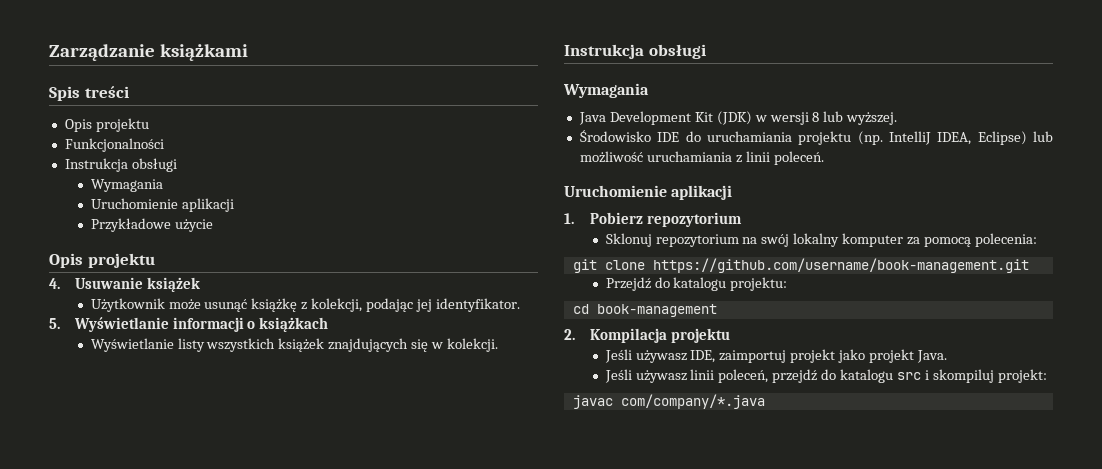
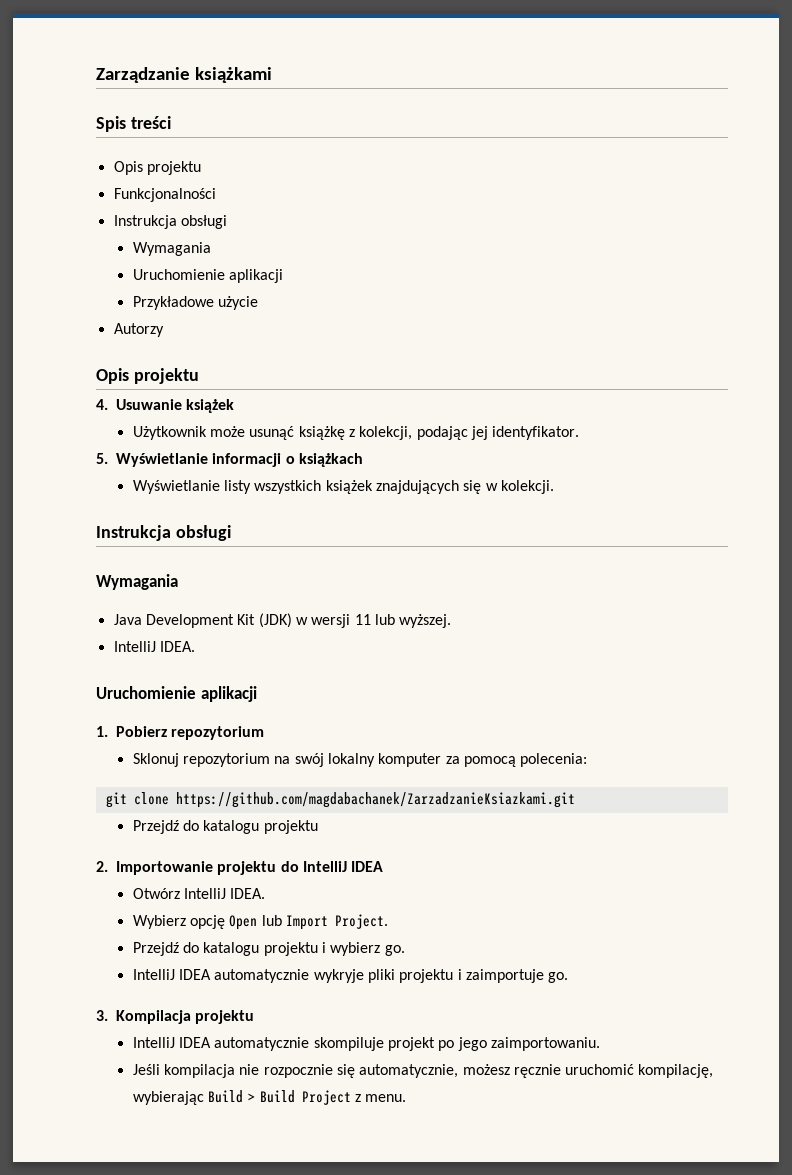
+ Autorzy
- Java Development Kit (JDK) w wersji 8 lub wyższej.
- Środowisko IDE do uruchamiania projektu (np. IntelliJ IDEA, Eclipse) lub możliwość uruchamiania z linii poleceń.
+ Java Development Kit (JDK) w wersji 11 lub wyższej.
+ IntelliJ IDEA.
- git clone https://github.com/username/book-management.git
- Przejdź do katalogu projektu:
- cd book-management
- 2. Kompilacja projektu
- Jeśli używasz IDE, zaimportuj projekt jako projekt Java.
- Jeśli używasz linii poleceń, przejdź do katalogu src i skompiluj projekt:
- javac com/company/*.java
+ git clone https://github.com/magdabachanek/ZarzadzanieKsiazkami.git
+ Przejdź do katalogu projektu
+ 2. Importowanie projektu do IntelliJ IDEA
+ Otwórz IntelliJ IDEA.
+ Wybierz opcję Open lub Import Project.
+ Przejdź do katalogu projektu i wybierz go.
+ IntelliJ IDEA automatycznie wykryje pliki projektu i zaimportuje go.
+ 3. Kompilacja projektu
+ IntelliJ IDEA automatycznie skompiluje projekt po jego zaimportowaniu.
+ Jeśli kompilacja nie rozpocznie się automatycznie, możesz ręcznie uruchomić kompilację, wybierając Build > Build Project z menu.

